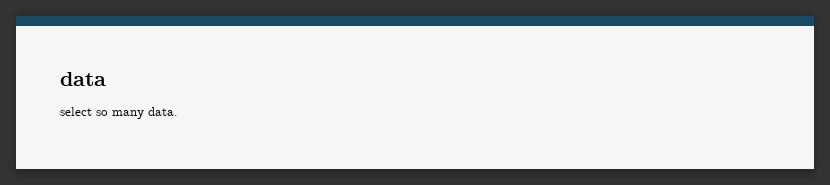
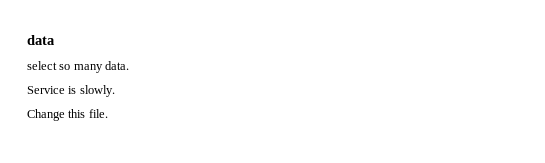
+ Service is slowly.
+ Change this file.

